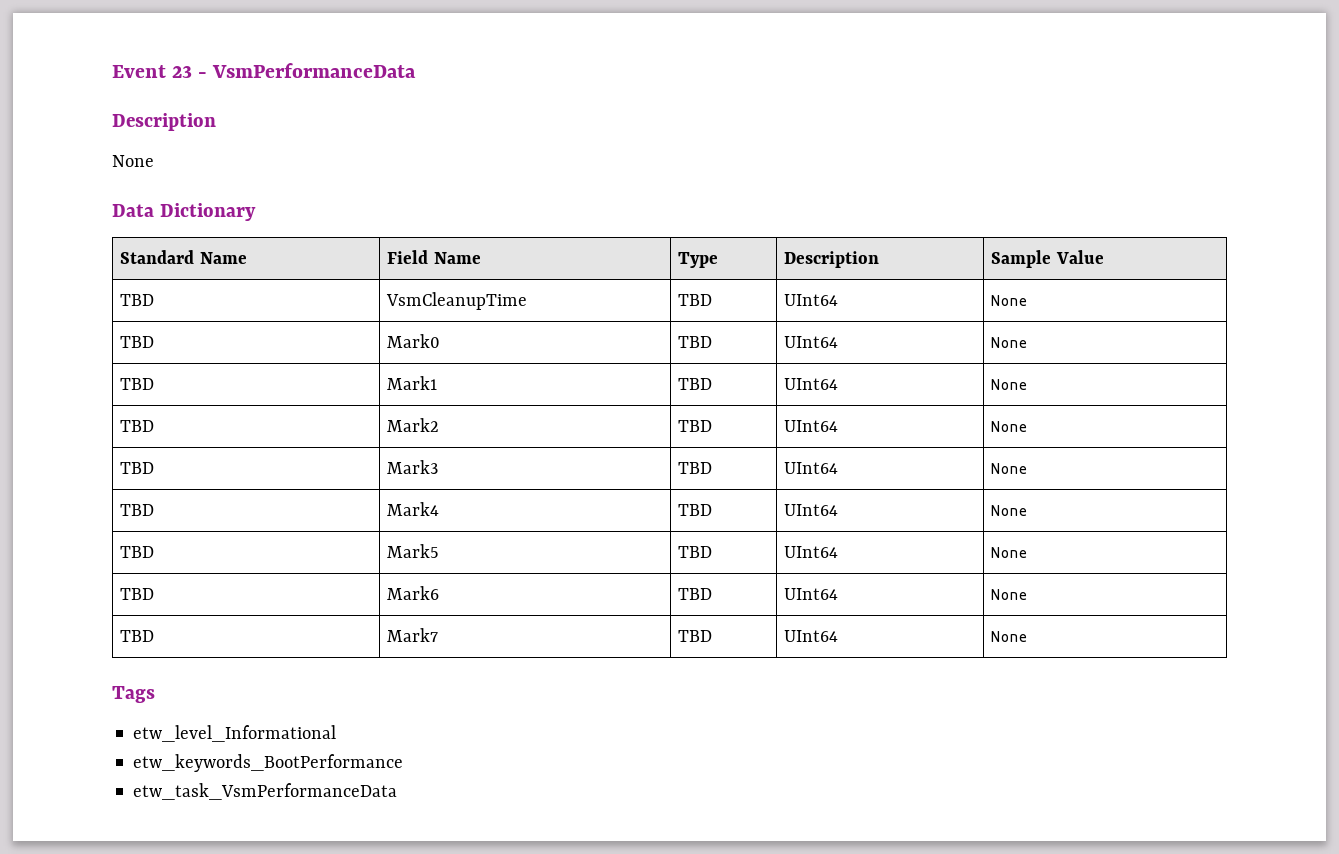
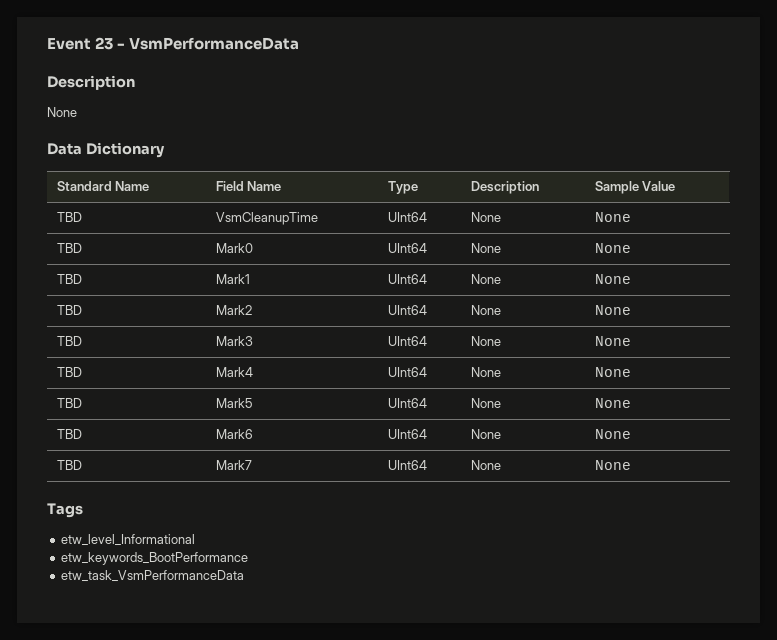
- TBD | VsmCleanupTime | TBD | UInt64 | None
+ TBD | VsmCleanupTime | UInt64 | None | None
- TBD | Mark0 | TBD | UInt64 | None
+ TBD | Mark0 | UInt64 | None | None
- TBD | Mark1 | TBD | UInt64 | None
+ TBD | Mark1 | UInt64 | None | None
- TBD | Mark2 | TBD | UInt64 | None
+ TBD | Mark2 | UInt64 | None | None
- TBD | Mark3 | TBD | UInt64 | None
+ TBD | Mark3 | UInt64 | None | None
- TBD | Mark4 | TBD | UInt64 | None
+ TBD | Mark4 | UInt64 | None | None
- TBD | Mark5 | TBD | UInt64 | None
+ TBD | Mark5 | UInt64 | None | None
- TBD | Mark6 | TBD | UInt64 | None
+ TBD | Mark6 | UInt64 | None | None
- TBD | Mark7 | TBD | UInt64 | None
+ TBD | Mark7 | UInt64 | None | None

